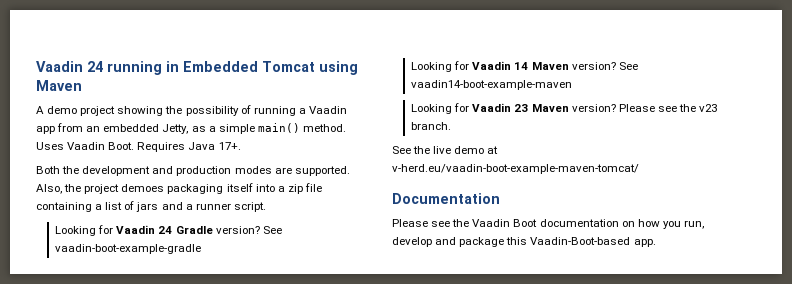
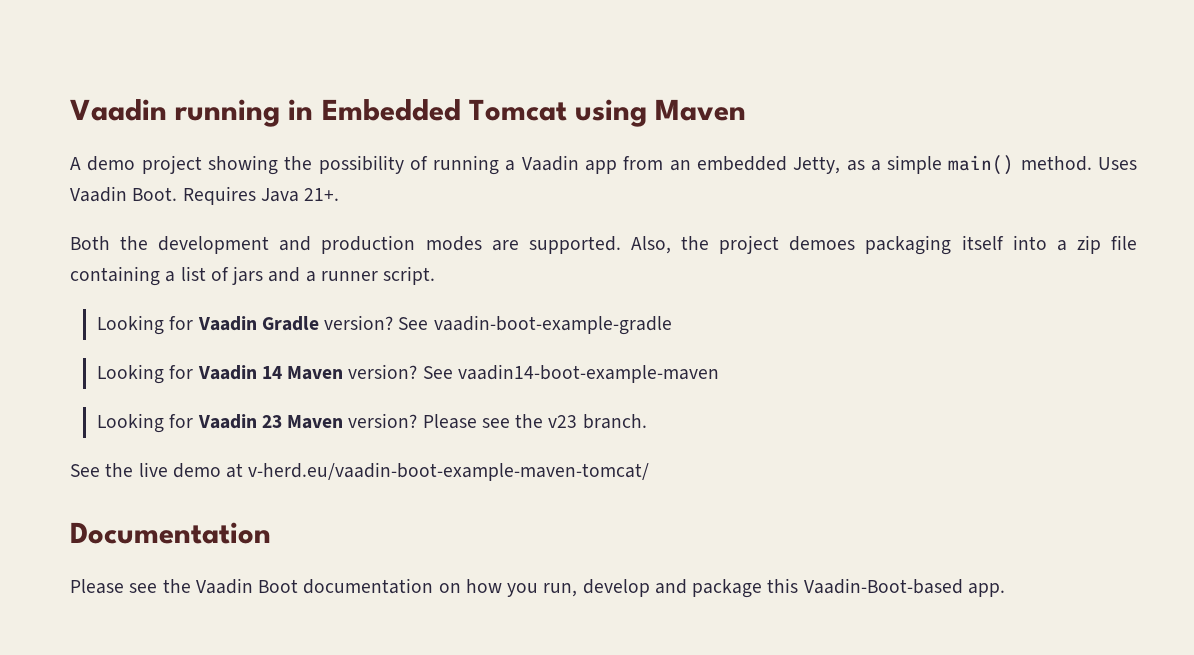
- Vaadin 24 running in Embedded Tomcat using Maven
+ Vaadin running in Embedded Tomcat using Maven
- Requires Java 17+.
+ Requires Java 21+.
- Looking for Vaadin 24 Gradle version?
+ Looking for Vaadin Gradle version?

